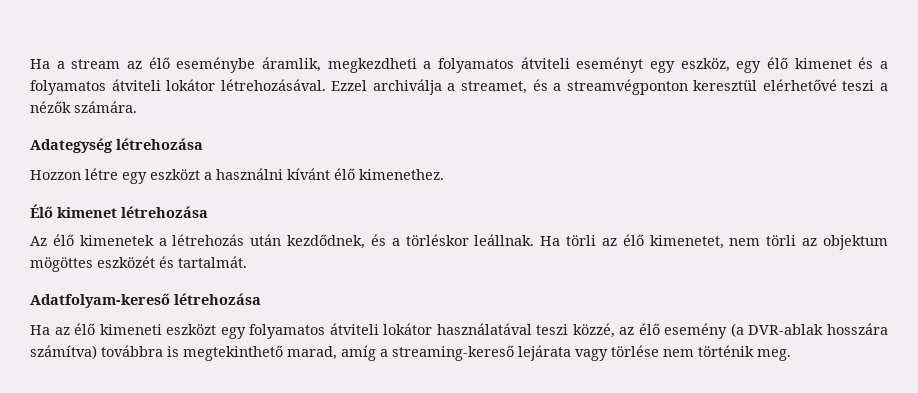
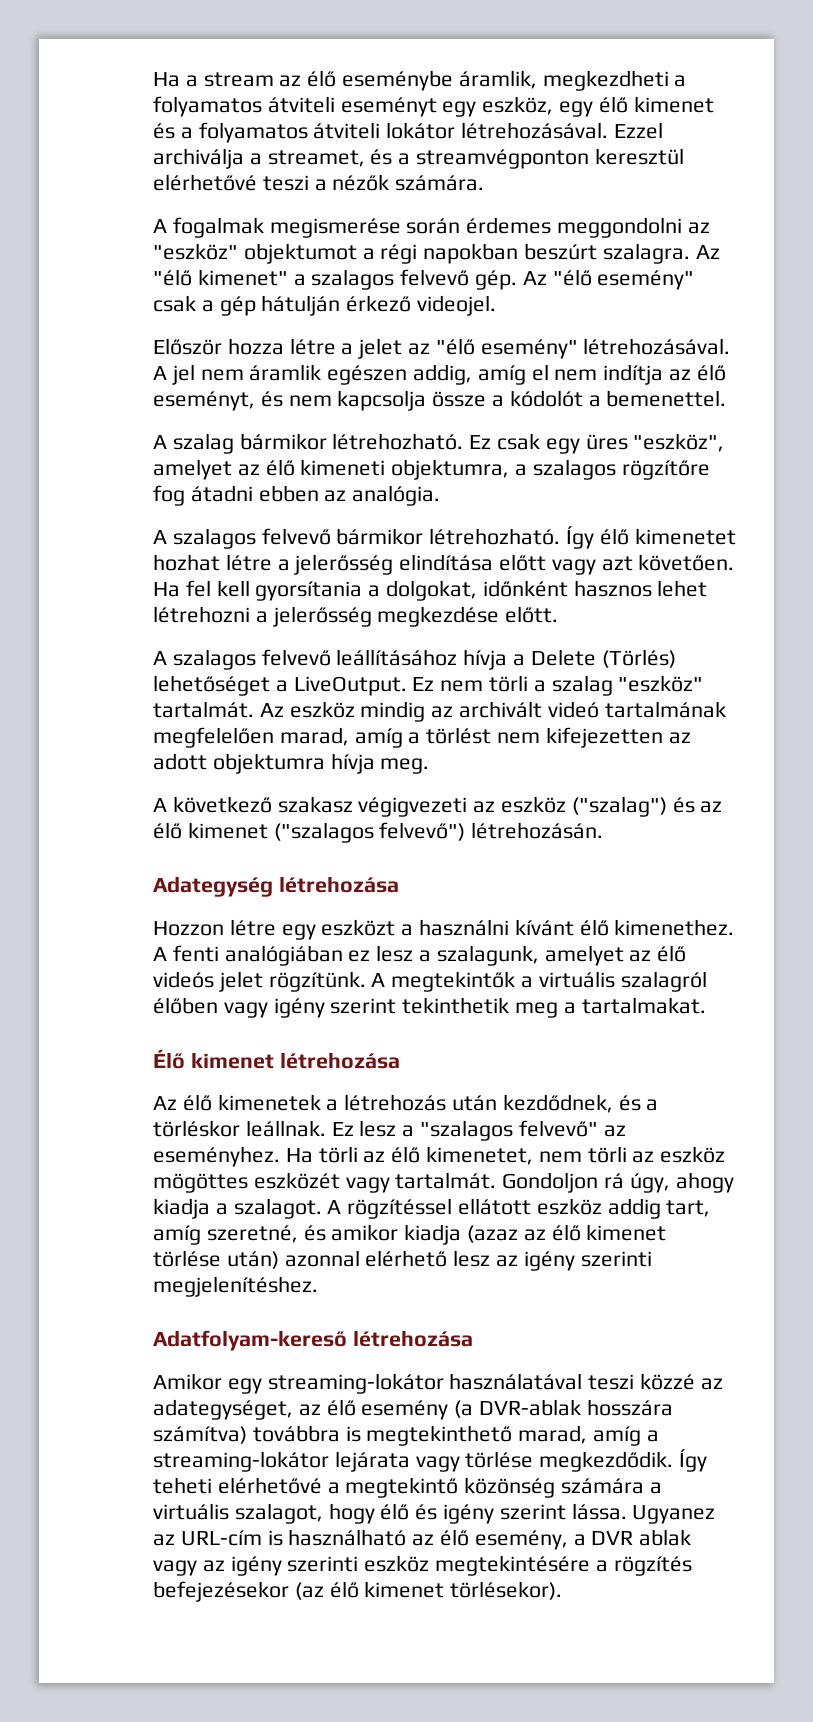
+ A fogalmak megismerése során érdemes meggondolni az "eszköz" objektumot a régi napokban beszúrt szalagra. Az "élő kimenet" a szalagos felvevő gép. Az "élő esemény" csak a gép hátulján érkező videojel.
+ Először hozza létre a jelet az "élő esemény" létrehozásával. A jel nem áramlik egészen addig, amíg el nem indítja az élő eseményt, és nem kapcsolja össze a kódolót a bemenettel.
+ A szalag bármikor létrehozható. Ez csak egy üres "eszköz", amelyet az élő kimeneti objektumra, a szalagos rögzítőre fog átadni ebben az analógia.
+ A szalagos felvevő bármikor létrehozható. Így élő kimenetet hozhat létre a jelerősség elindítása előtt vagy azt követően. Ha fel kell gyorsítania a dolgokat, időnként hasznos lehet létrehozni a jelerősség megkezdése előtt.
+ A szalagos felvevő leállításához hívja a Delete (Törlés) lehetőséget a LiveOutput. Ez nem törli a szalag "eszköz" tartalmát. Az eszköz mindig az archivált videó tartalmának megfelelően marad, amíg a törlést nem kifejezetten az adott objektumra hívja meg.
+ A következő szakasz végigvezeti az eszköz ("szalag") és az élő kimenet ("szalagos felvevő") létrehozásán.
+ A fenti analógiában ez lesz a szalagunk, amelyet az élő videós jelet rögzítünk. A megtekintők a virtuális szalagról élőben vagy igény szerint tekinthetik meg a tartalmakat.
+ Ez lesz a "szalagos felvevő" az eseményhez.
- Ha törli az élő kimenetet, nem törli az objektum mögöttes eszközét és tartalmát.
+ Ha törli az élő kimenetet, nem törli az eszköz mögöttes eszközét vagy tartalmát. Gondoljon rá úgy, ahogy kiadja a szalagot. A rögzítéssel ellátott eszköz addig tart, amíg szeretné, és amikor kiadja (azaz az élő kimenet törlése után) azonnal elérhető lesz az igény szerinti megjelenítéshez.
  Adatfolyam-kereső létrehozása
- Ha az élő kimeneti eszközt egy folyamatos átviteli lokátor használatával teszi közzé, az élő esemény (a DVR-ablak hosszára számítva) továbbra is megtekinthető marad, amíg a streaming-kereső lejárata vagy törlése nem történik meg.
+ Amikor egy streaming-lokátor használatával teszi közzé az adategységet, az élő esemény (a DVR-ablak hosszára számítva) továbbra is megtekinthető marad, amíg a streaming-lokátor lejárata vagy törlése megkezdődik. Így teheti elérhetővé a megtekintő közönség számára a virtuális szalagot, hogy élő és igény szerint lássa. Ugyanez az URL-cím is használható az élő esemény, a DVR ablak vagy az igény szerinti eszköz megtekintésére a rögzítés befejezésekor (az élő kimenet törlésekor).

